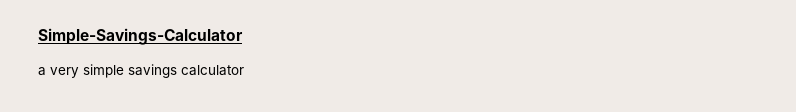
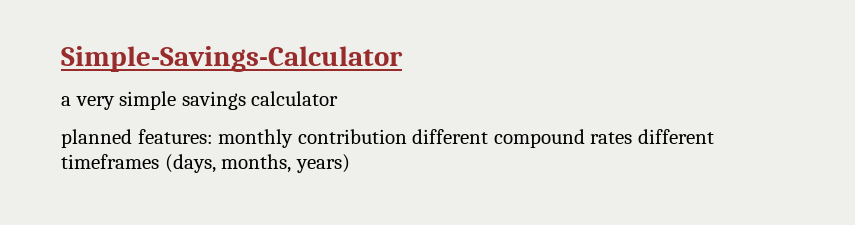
+ planned features: monthly contribution different compound rates different timeframes (days, months, years)

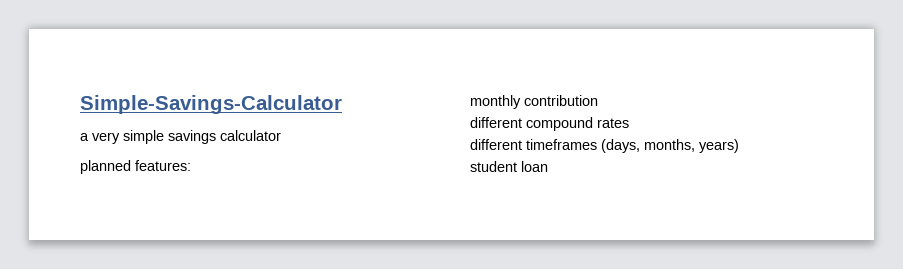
- planned features: monthly contribution different compound rates different timeframes (days, months, years)
+ planned features:
+ monthly contribution
+ different compound rates
+ different timeframes (days, months, years)
+ student loan

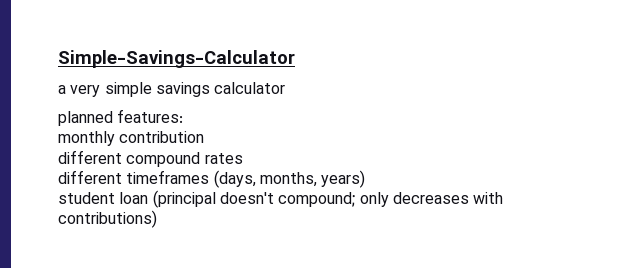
- student loan
+ student loan (principal doesn't compound; only decreases with contributions)

